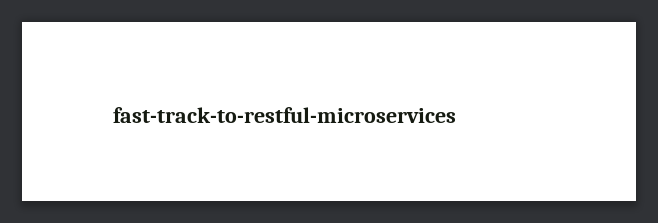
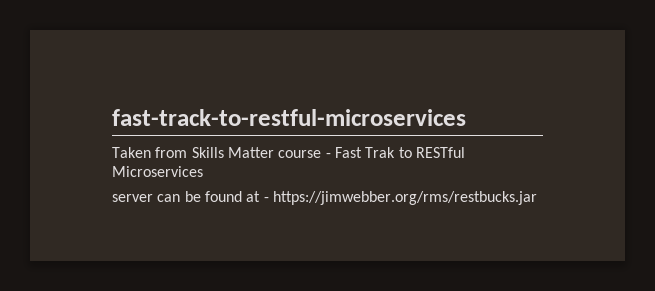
+ Taken from Skills Matter course - Fast Trak to RESTful Microservices
+ server can be found at - https://jimwebber.org/rms/restbucks.jar

